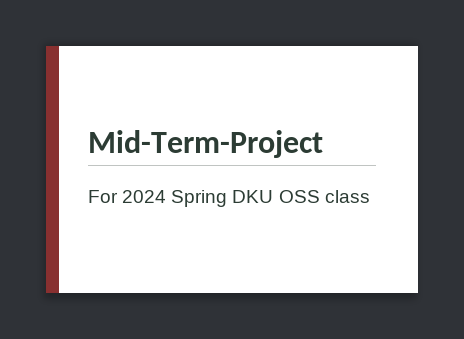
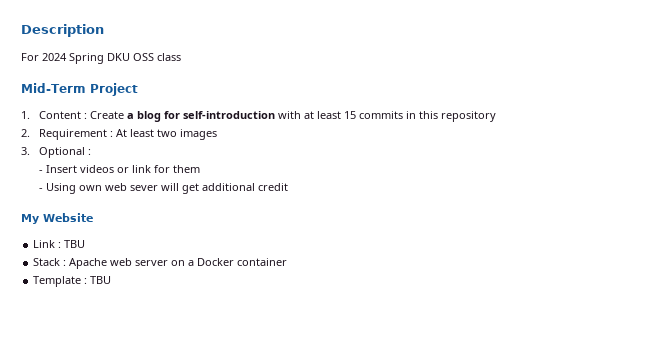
- Mid-Term-Project
+ Description
+ Mid-Term Project
+ 1. Content : Create a blog for self-introduction with at least 15 commits in this repository
+ 2. Requirement : At least two images
+ 3. Optional :
+ - Insert videos or link for them
+ - Using own web sever will get additional credit
+ My Website
+ Link : TBU
+ Stack : Apache web server on a Docker container
+ Template : TBU

